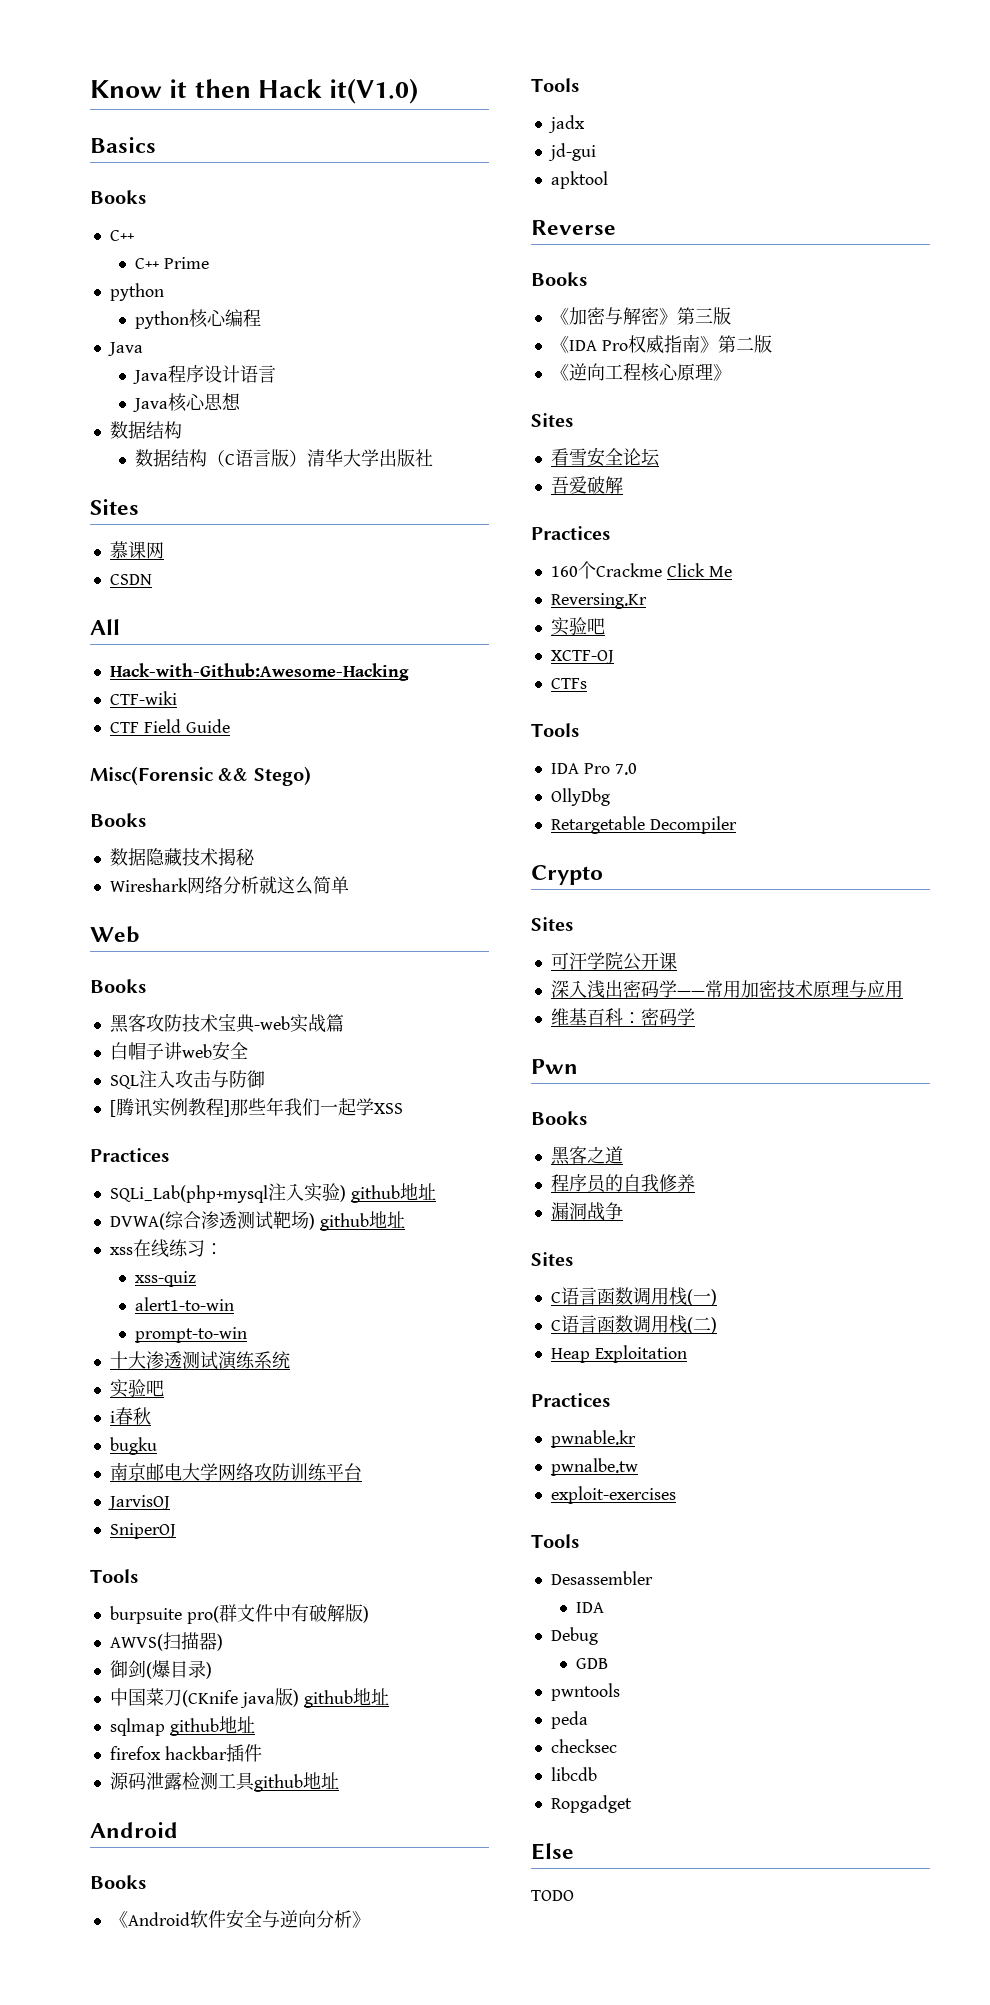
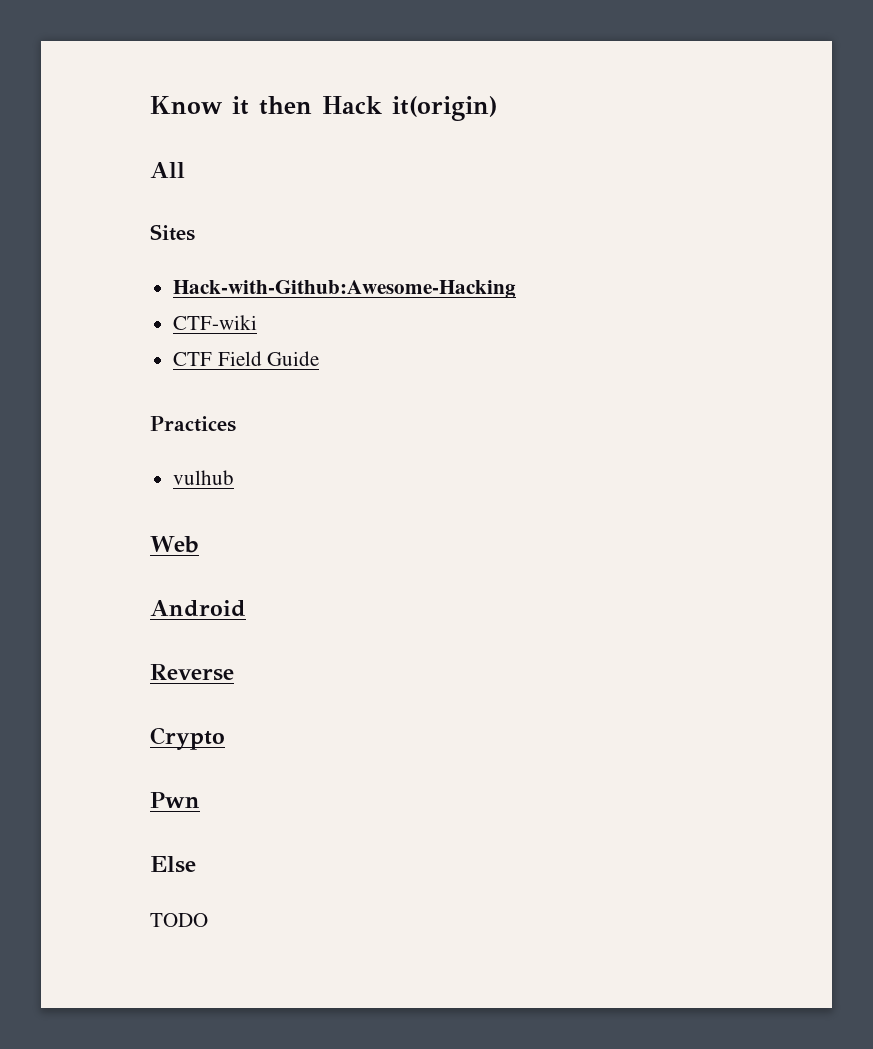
- Know it then Hack it(V1.0)
- Basics
- Books
- C++
- C++ Prime
- python
- python核心编程
- Java
- Java程序设计语言
- Java核心思想
- 数据结构
- 数据结构（C语言版）清华大学出版社
+ Know it then Hack it(origin)
+ All
  Sites
- 慕课网
- CSDN
- All
- Misc(Forensic && Stego)
- Books
- 数据隐藏技术揭秘
- Wireshark网络分析就这么简单
+ Practices
+ vulhub
  Web
- Books
- 黑客攻防技术宝典-web实战篇
- 白帽子讲web安全
- SQL注入攻击与防御
- [腾讯实例教程]那些年我们一起学XSS
- Practices
- SQLi_Lab(php+mysql注入实验) github地址
- DVWA(综合渗透测试靶场) github地址
- xss在线练习：
- xss-quiz
- alert1-to-win
- prompt-to-win
- 十大渗透测试演练系统
- 实验吧
- i春秋
- bugku
- 南京邮电大学网络攻防训练平台
- JarvisOJ
- SniperOJ
- Tools
- burpsuite pro(群文件中有破解版)
- AWVS(扫描器)
- 御剑(爆目录)
- 中国菜刀(CKnife java版) github地址
- sqlmap github地址
- firefox hackbar插件
- 源码泄露检测工具github地址
  Android
- Books
- 《Android软件安全与逆向分析》
- Tools
- jadx
- jd-gui
- apktool
  Reverse
- Books
- 《加密与解密》第三版
- 《IDA Pro权威指南》第二版
- 《逆向工程核心原理》
- Sites
- 看雪安全论坛
- 吾爱破解
- Practices
- 160个Crackme Click Me
- Reversing.Kr
- 实验吧
- XCTF-OJ
- CTFs
- Tools
- IDA Pro 7.0
- OllyDbg
- Retargetable Decompiler
  Crypto
- Sites
- 可汗学院公开课
- 深入浅出密码学——常用加密技术原理与应用
- 维基百科：密码学
  Pwn
- Books
- 黑客之道
- 程序员的自我修养
- 漏洞战争
- Sites
- C语言函数调用栈(一)
- C语言函数调用栈(二)
- Heap Exploitation
- Practices
- pwnable.kr
- pwnalbe.tw
- exploit-exercises
- Tools
- Desassembler
- IDA
- Debug
- GDB
- pwntools
- peda
- checksec
- libcdb
- Ropgadget

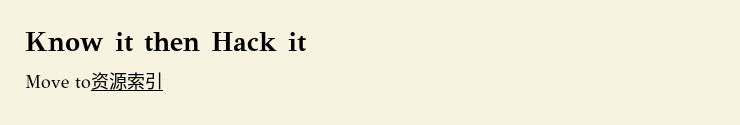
- Know it then Hack it(origin)
- All
- Sites
- Hack-with-Github:Awesome-Hacking
- CTF-wiki
- CTF Field Guide
- Practices
- vulhub
- Web
- Android
- Reverse
- Crypto
- Pwn
- Else
- TODO
+ Know it then Hack it
+ Move to资源索引

